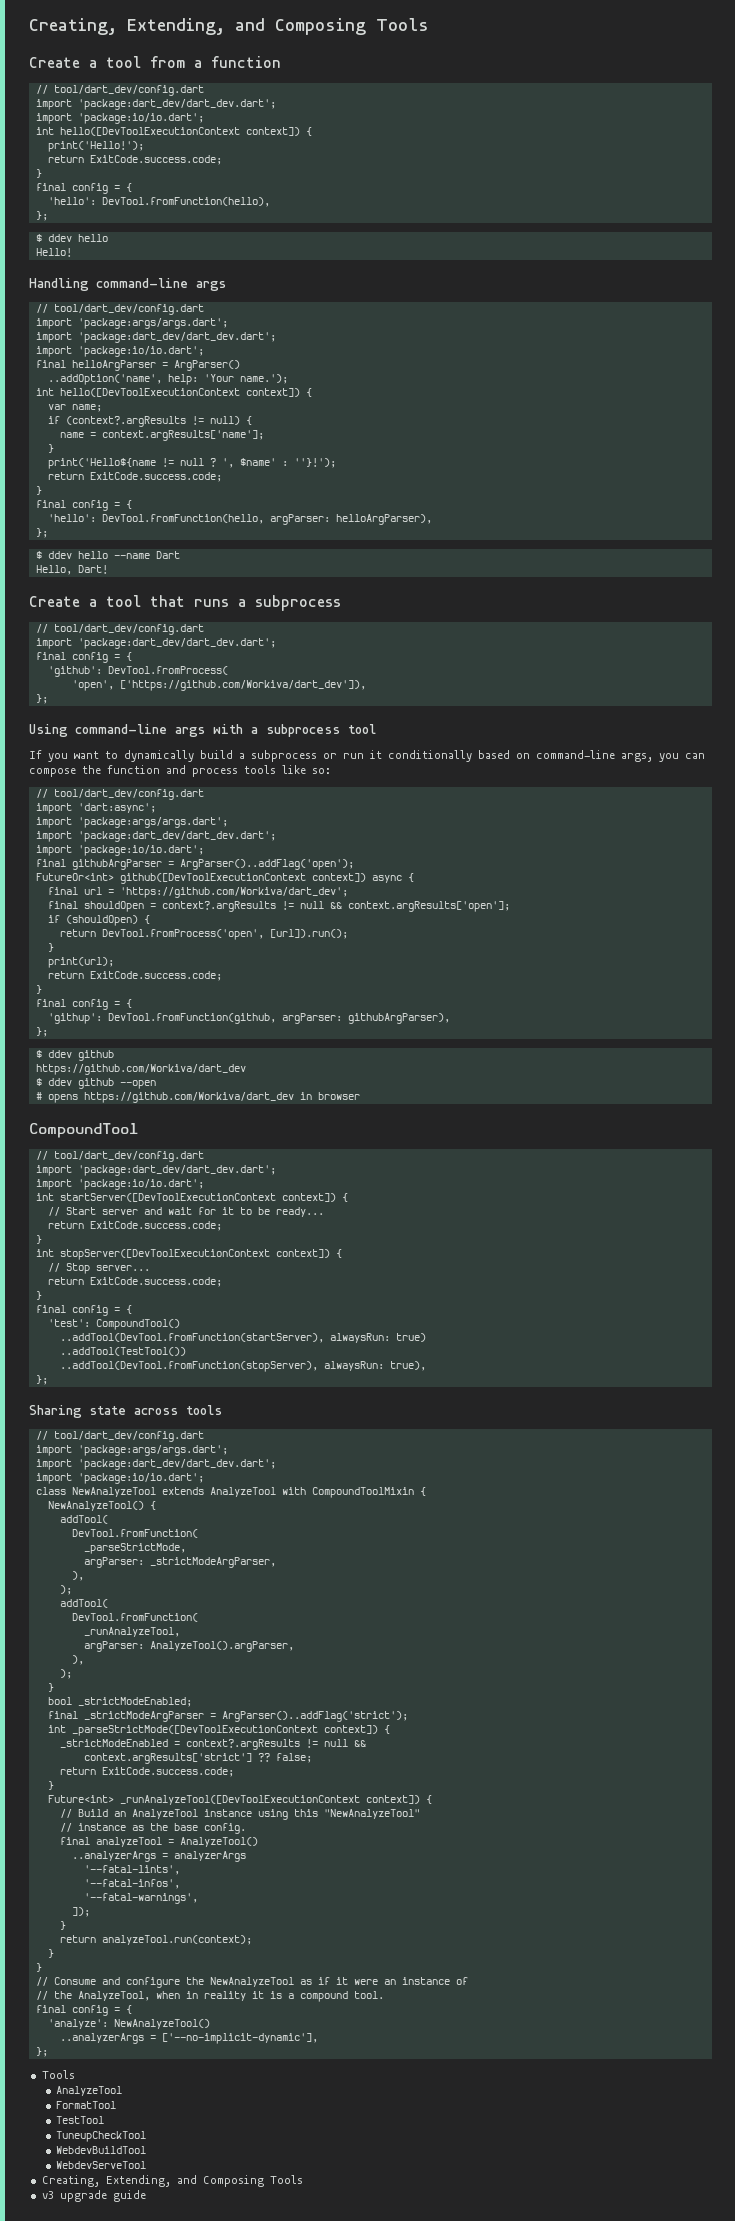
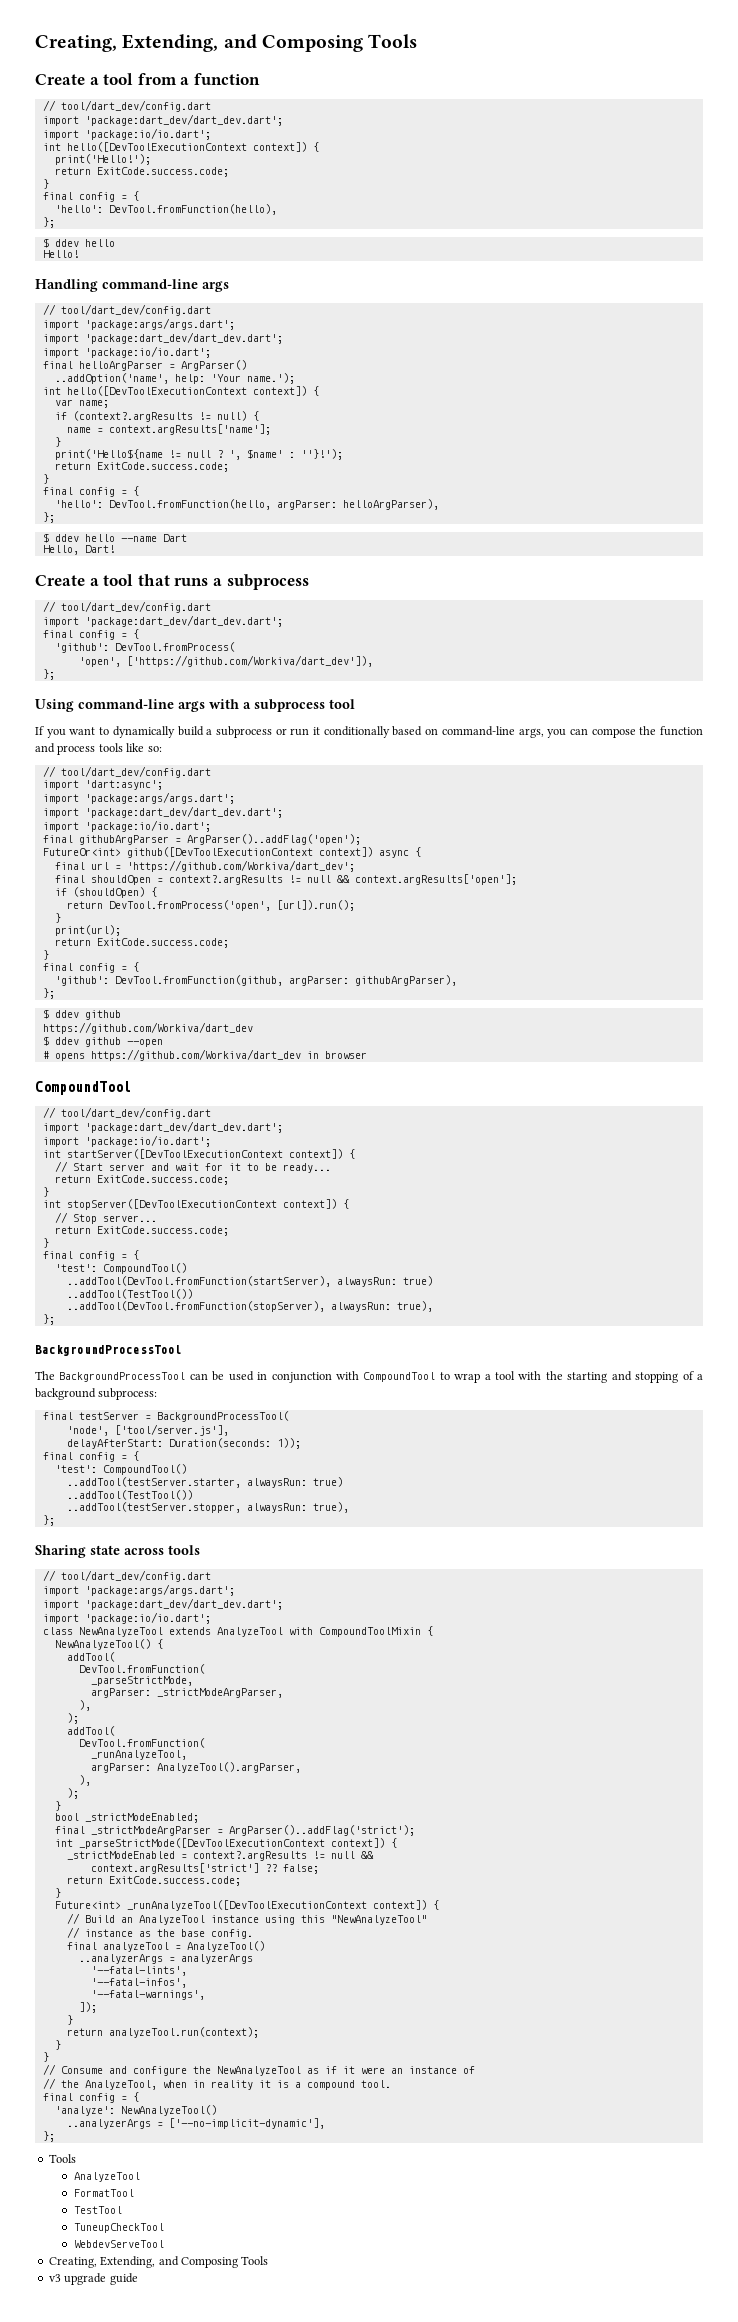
- 'githup': DevTool.fromFunction(github, argParser: githubArgParser),
+ 'github': DevTool.fromFunction(github, argParser: githubArgParser),
  ..addTool(DevTool.fromFunction(stopServer), alwaysRun: true),
+ };
+ BackgroundProcessTool
+ The BackgroundProcessTool can be used in conjunction with CompoundTool to wrap a tool with the starting and stopping of a background subprocess:
+ final testServer = BackgroundProcessTool(
+ 'node', ['tool/server.js'],
+ delayAfterStart: Duration(seconds: 1));
+ final config = {
+ 'test': CompoundTool()
+ ..addTool(testServer.starter, alwaysRun: true)
+ ..addTool(TestTool())
+ ..addTool(testServer.stopper, alwaysRun: true),
- WebdevBuildTool

